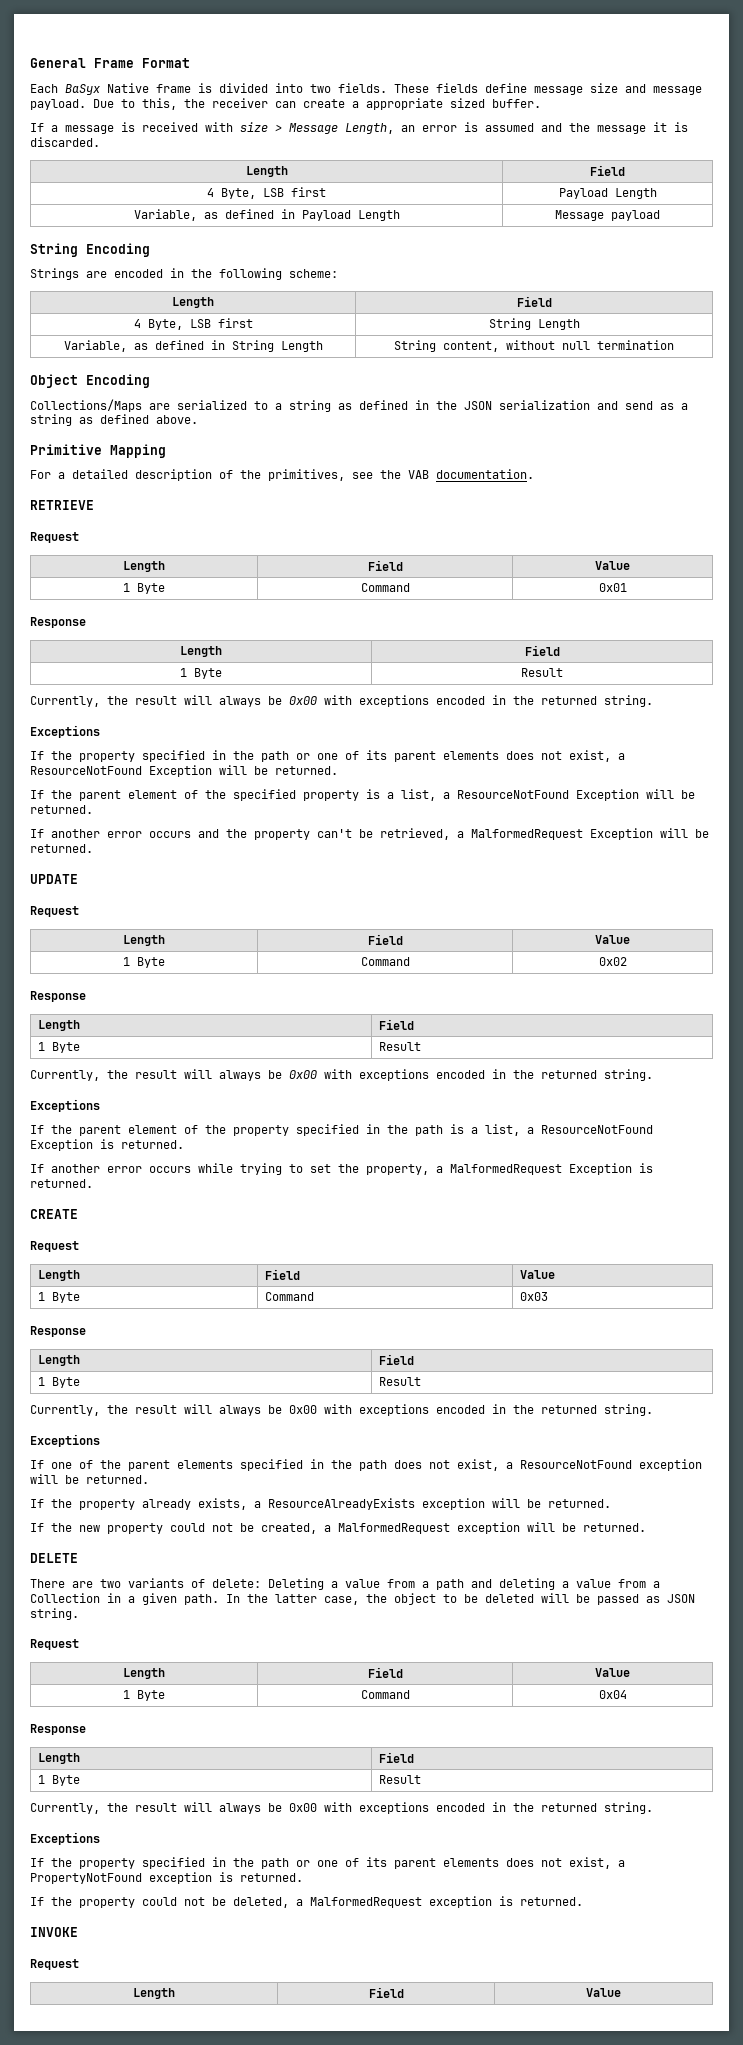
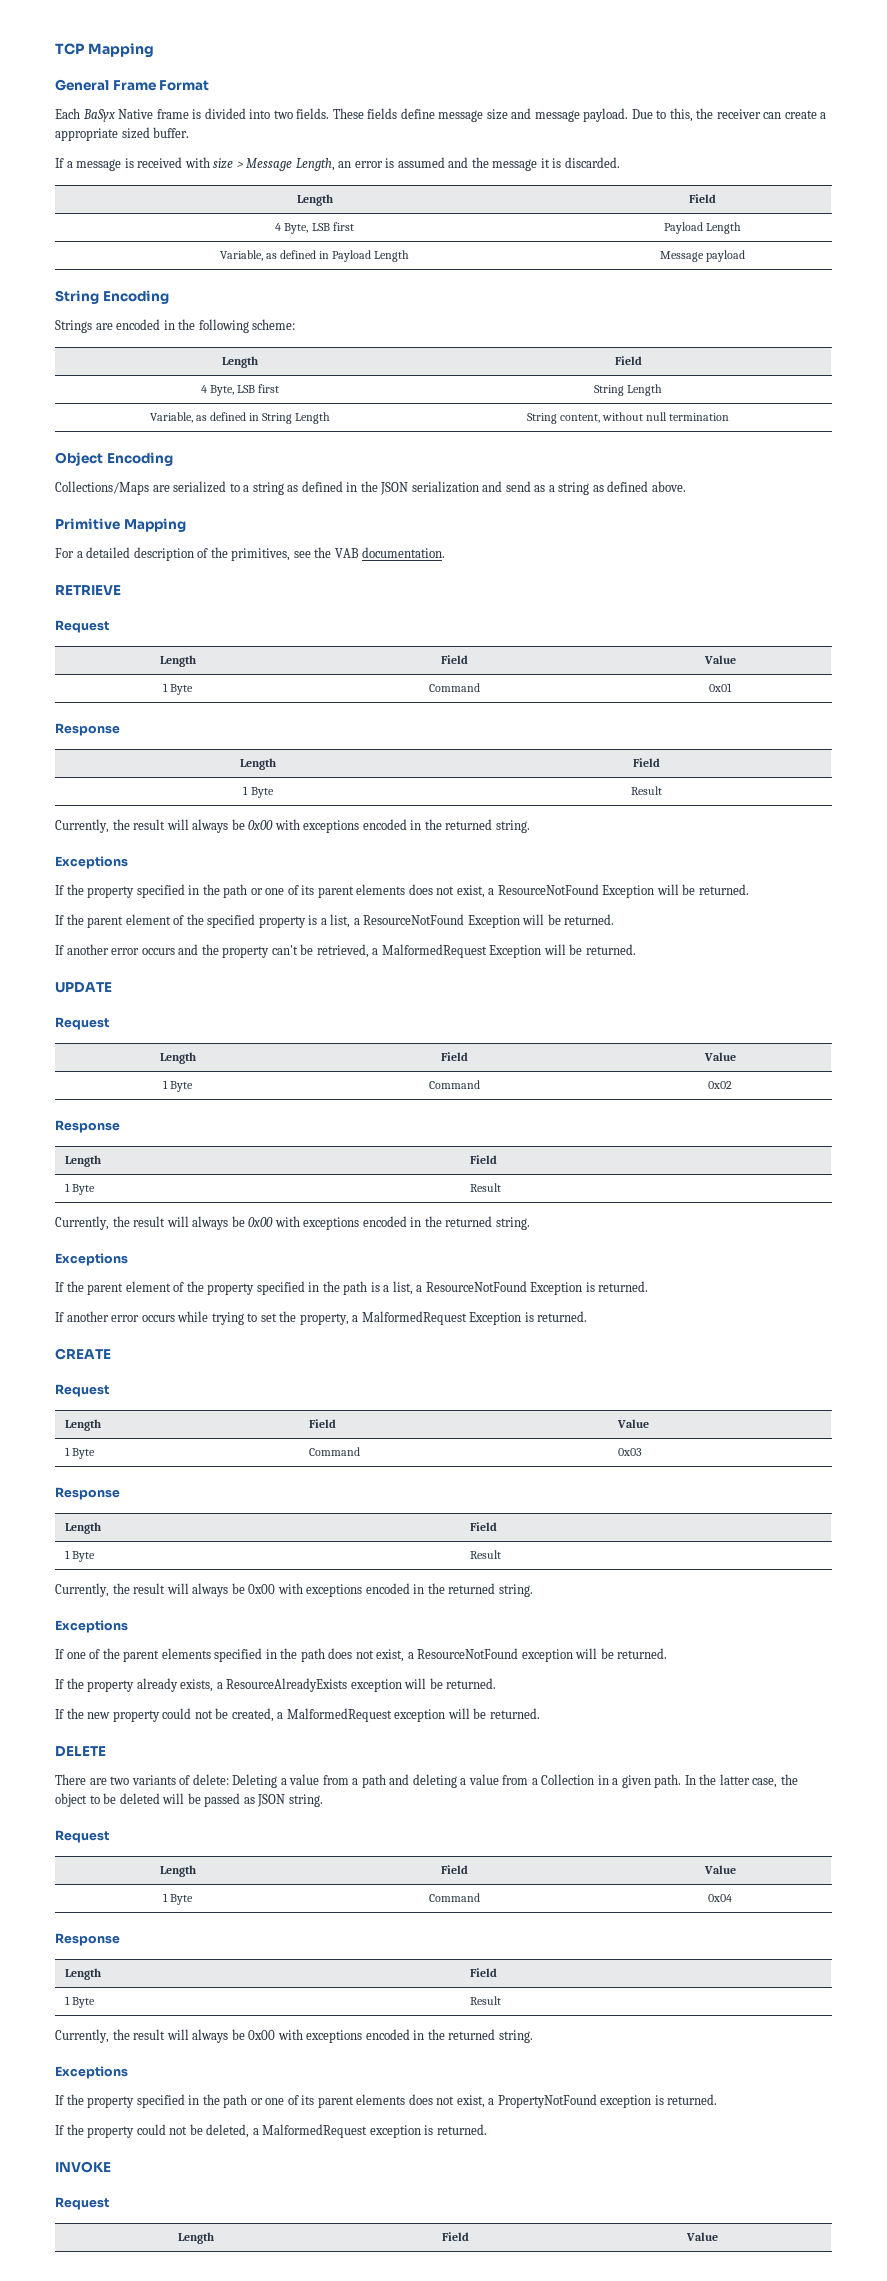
+ TCP Mapping

